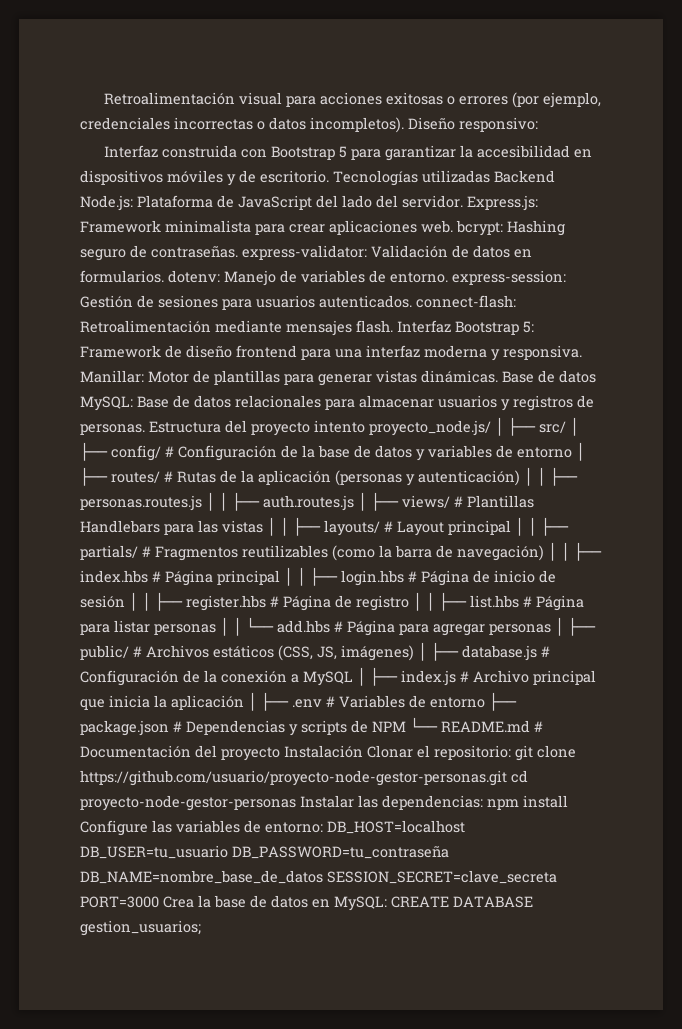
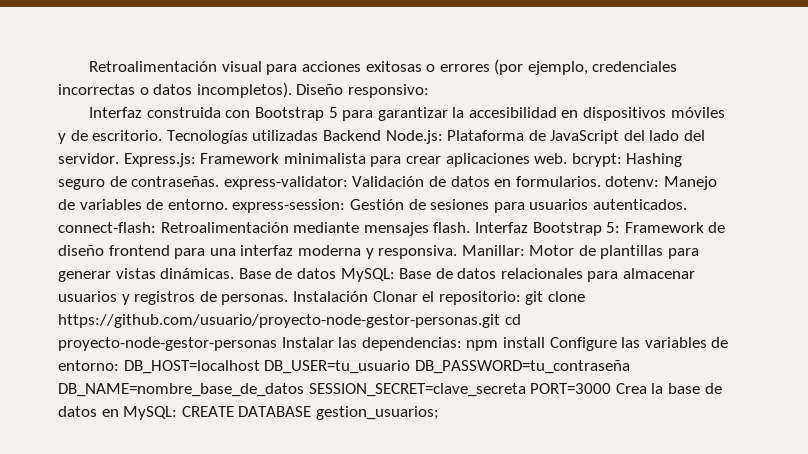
- Estructura del proyecto intento proyecto_node.js/ │ ├── src/ │ ├── config/ # Configuración de la base de datos y variables de entorno │ ├── routes/ # Rutas de la aplicación (personas y autenticación) │ │ ├── personas.routes.js │ │ ├── auth.routes.js │ ├── views/ # Plantillas Handlebars para las vistas │ │ ├── layouts/ # Layout principal │ │ ├── partials/ # Fragmentos reutilizables (como la barra de navegación) │ │ ├── index.hbs # Página principal │ │ ├── login.hbs # Página de inicio de sesión │ │ ├── register.hbs # Página de registro │ │ ├── list.hbs # Página para listar personas │ │ └── add.hbs # Página para agregar personas │ ├── public/ # Archivos estáticos (CSS, JS, imágenes) │ ├── database.js # Configuración de la conexión a MySQL │ ├── index.js # Archivo principal que inicia la aplicación │ ├── .env # Variables de entorno ├── package.json # Dependencias y scripts de NPM └── README.md # Documentación del proyecto Instalación Clonar el repositorio: git clone https://github.com/usuario/proyecto-node-gestor-personas.git cd proyecto-node-gestor-personas Instalar las dependencias: npm install Configure las variables de entorno: DB_HOST=localhost DB_USER=tu_usuario DB_PASSWORD=tu_contraseña DB_NAME=nombre_base_de_datos SESSION_SECRET=clave_secreta PORT=3000 Crea la base de datos en MySQL: CREATE DATABASE gestion_usuarios;
+ Instalación Clonar el repositorio: git clone https://github.com/usuario/proyecto-node-gestor-personas.git cd proyecto-node-gestor-personas Instalar las dependencias: npm install Configure las variables de entorno: DB_HOST=localhost DB_USER=tu_usuario DB_PASSWORD=tu_contraseña DB_NAME=nombre_base_de_datos SESSION_SECRET=clave_secreta PORT=3000 Crea la base de datos en MySQL: CREATE DATABASE gestion_usuarios;

